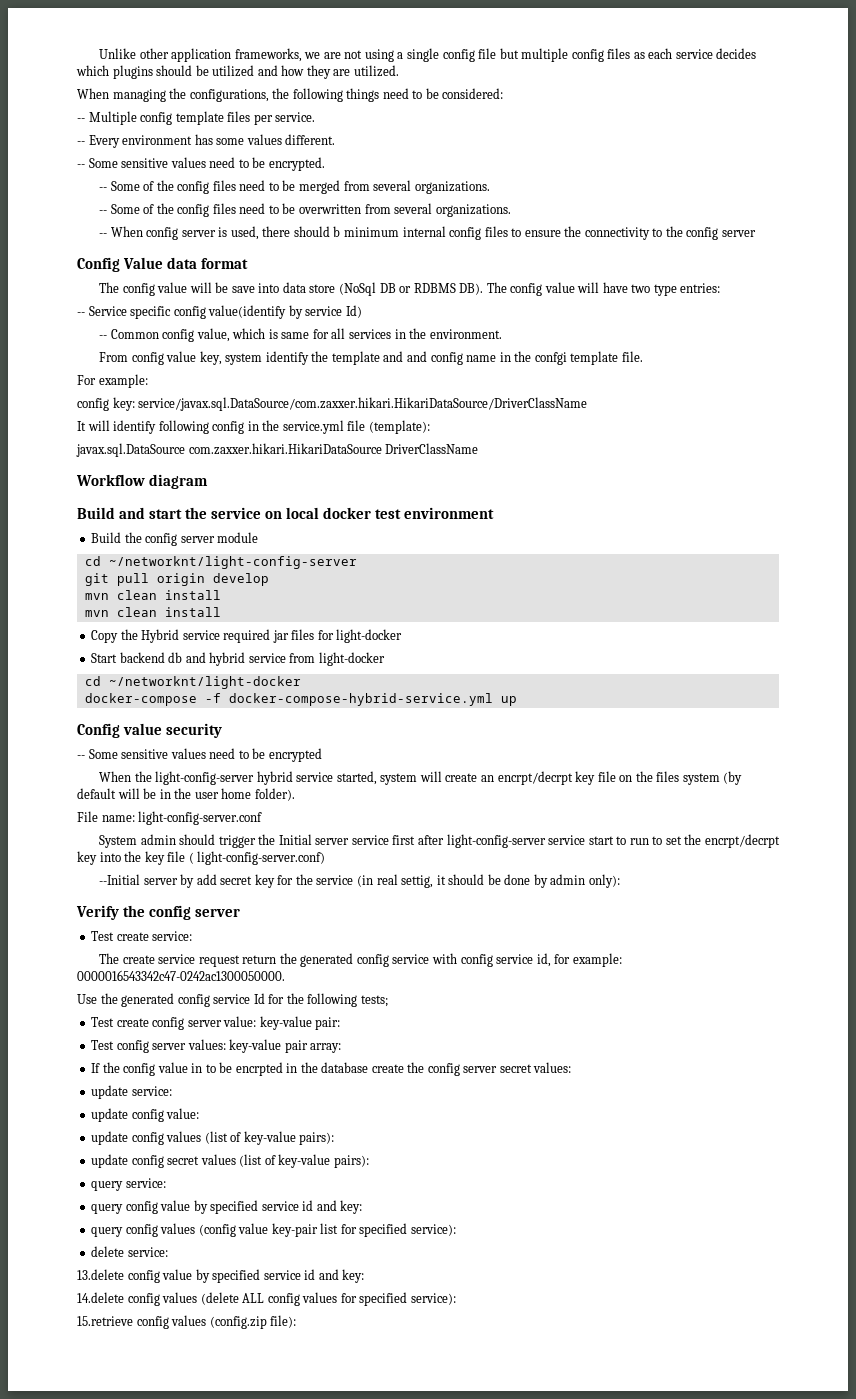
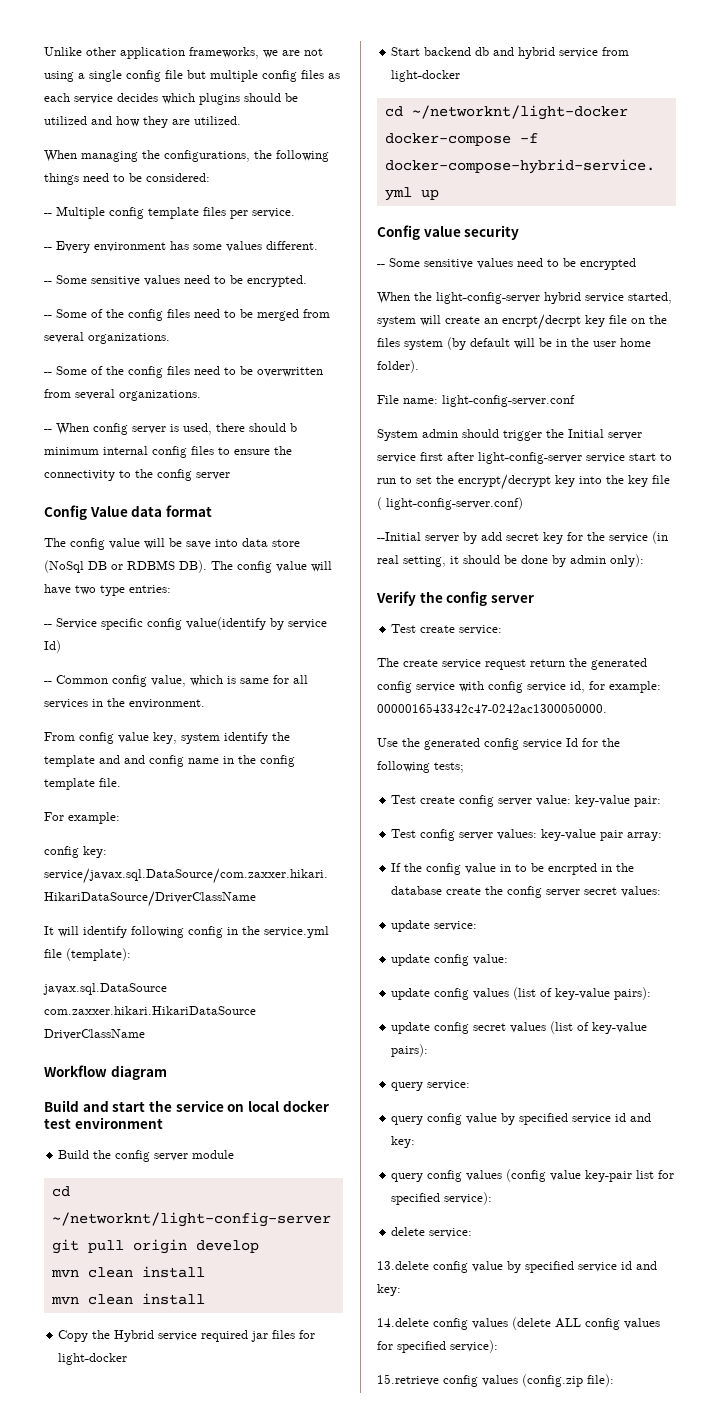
- From config value key, system identify the template and and config name in the confgi template file.
+ From config value key, system identify the template and and config name in the config template file.
- System admin should trigger the Initial server service first after light-config-server service start to run to set the encrpt/decrpt key into the key file ( light-config-server.conf)
+ System admin should trigger the Initial server service first after light-config-server service start to run to set the encrypt/decrypt key into the key file ( light-config-server.conf)
- --Initial server by add secret key for the service (in real settig, it should be done by admin only):
+ --Initial server by add secret key for the service (in real setting, it should be done by admin only):

